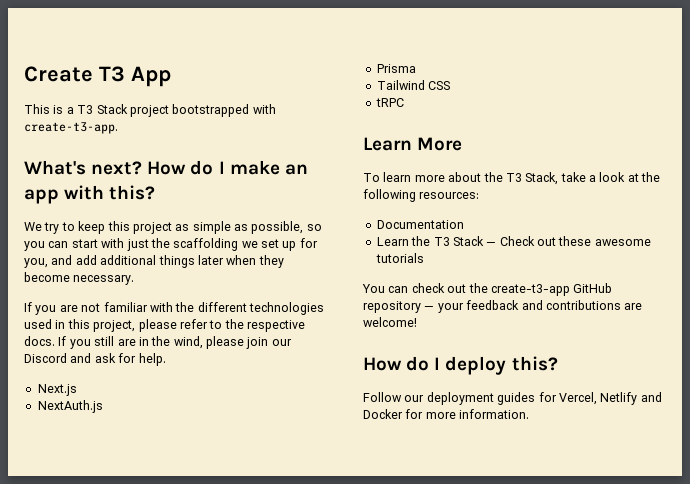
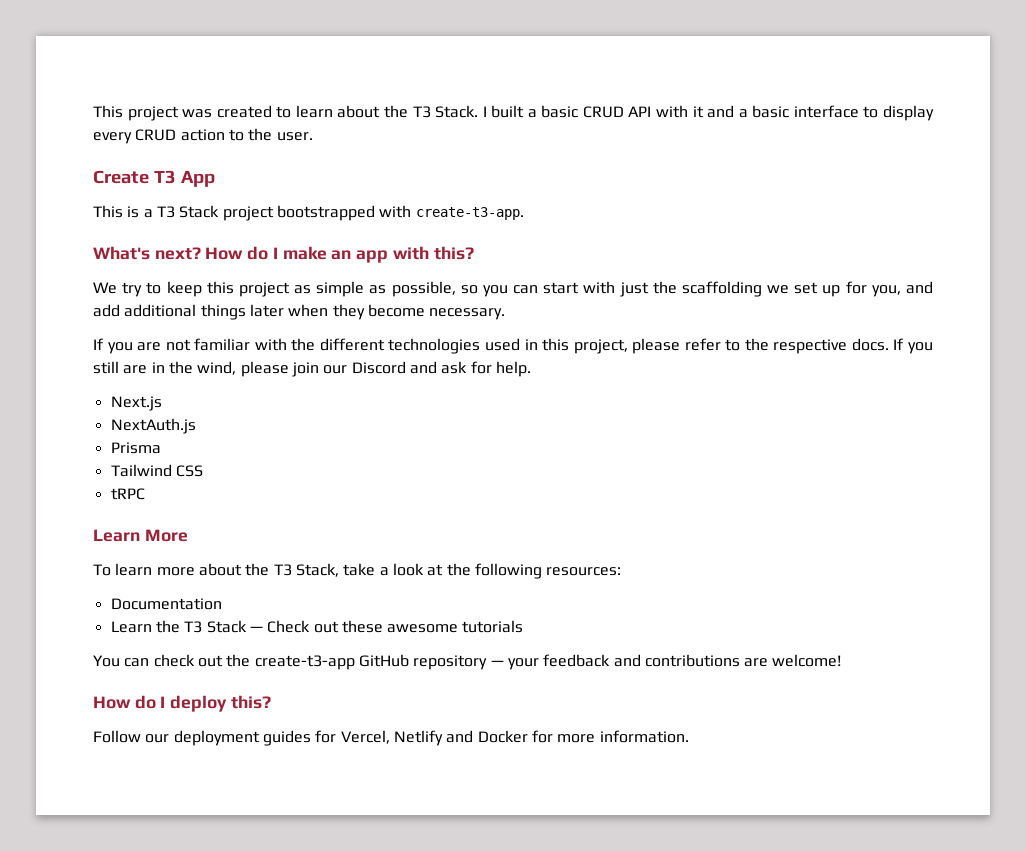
+ This project was created to learn about the T3 Stack. I built a basic CRUD API with it and a basic interface to display every CRUD action to the user.

